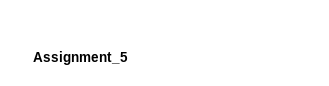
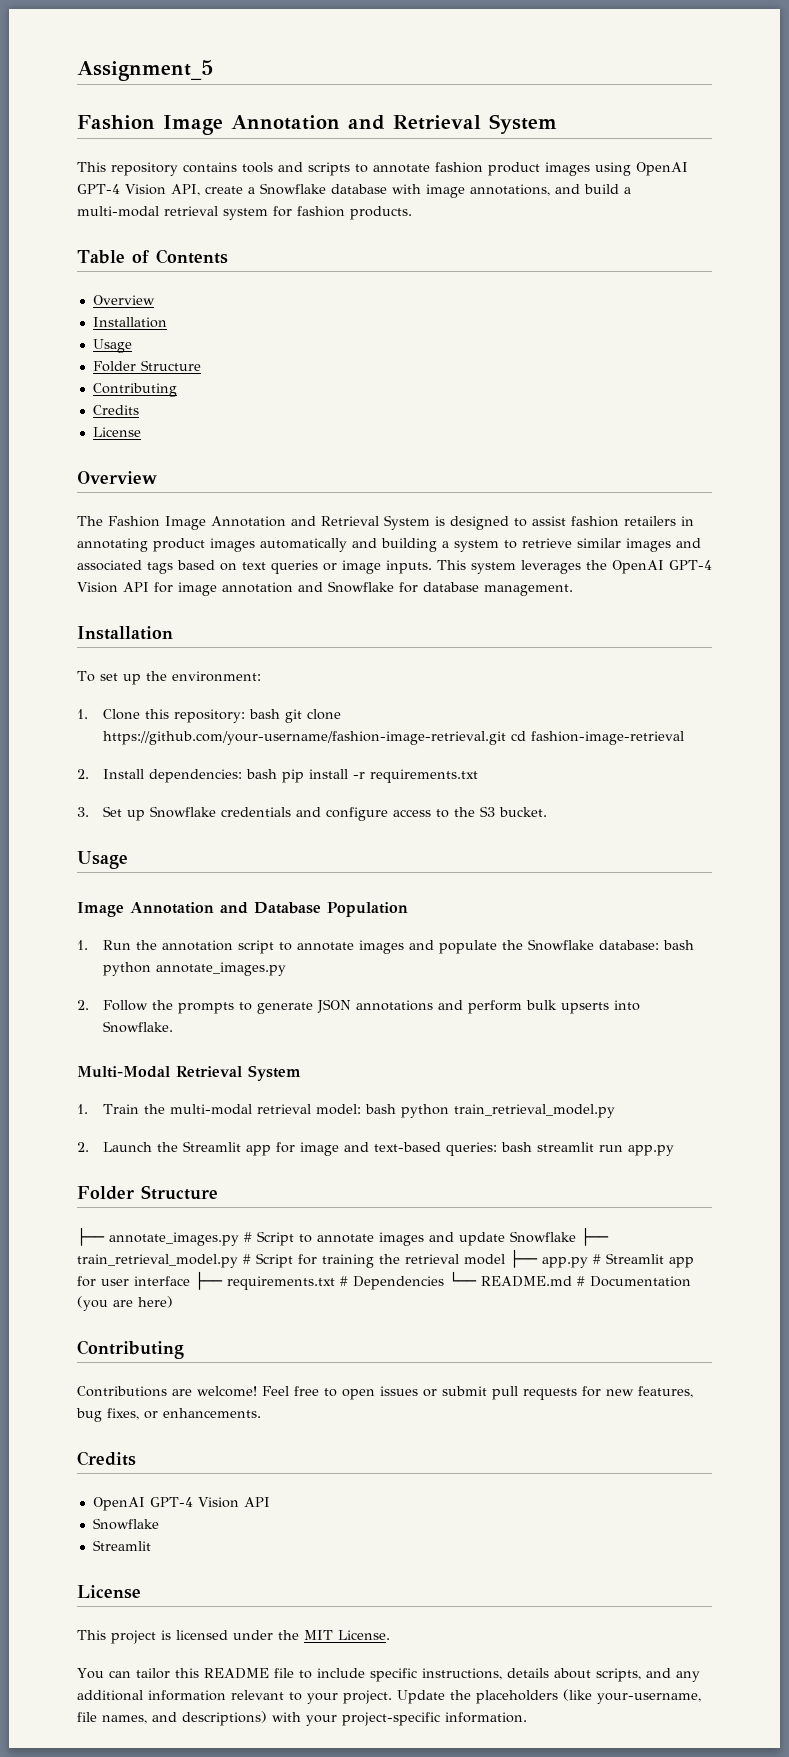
  Assignment_5
+ Fashion Image Annotation and Retrieval System
+ This repository contains tools and scripts to annotate fashion product images using OpenAI GPT-4 Vision API, create a Snowflake database with image annotations, and build a multi-modal retrieval system for fashion products.
+ Table of Contents
+ Overview
+ Installation
+ Usage
+ Folder Structure
+ Contributing
+ Credits
+ License
+ Overview
+ The Fashion Image Annotation and Retrieval System is designed to assist fashion retailers in annotating product images automatically and building a system to retrieve similar images and associated tags based on text queries or image inputs. This system leverages the OpenAI GPT-4 Vision API for image annotation and Snowflake for database management.
+ Installation
+ To set up the environment:
+ 1. Clone this repository: bash git clone https://github.com/your-username/fashion-image-retrieval.git cd fashion-image-retrieval
+ 2. Install dependencies: bash pip install -r requirements.txt
+ 3. Set up Snowflake credentials and configure access to the S3 bucket.
+ Usage
+ Image Annotation and Database Population
+ 1. Run the annotation script to annotate images and populate the Snowflake database: bash python annotate_images.py
+ 2. Follow the prompts to generate JSON annotations and perform bulk upserts into Snowflake.
+ Multi-Modal Retrieval System
+ 1. Train the multi-modal retrieval model: bash python train_retrieval_model.py
+ 2. Launch the Streamlit app for image and text-based queries: bash streamlit run app.py
+ Folder Structure
+ ├── annotate_images.py # Script to annotate images and update Snowflake ├── train_retrieval_model.py # Script for training the retrieval model ├── app.py # Streamlit app for user interface ├── requirements.txt # Dependencies └── README.md # Documentation (you are here)
+ Contributing
+ Contributions are welcome! Feel free to open issues or submit pull requests for new features, bug fixes, or enhancements.
+ Credits
+ OpenAI GPT-4 Vision API
+ Snowflake
+ Streamlit
+ License
+ This project is licensed under the MIT License.
+ You can tailor this README file to include specific instructions, details about scripts, and any additional information relevant to your project. Update the placeholders (like your-username, file names, and descriptions) with your project-specific information.

